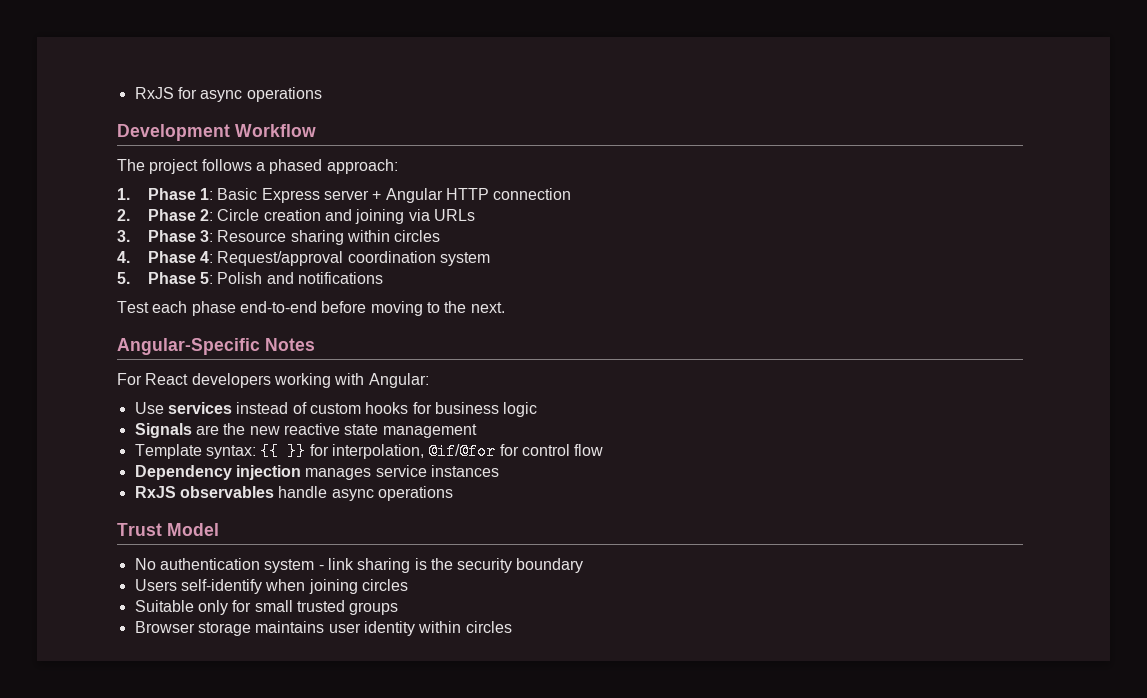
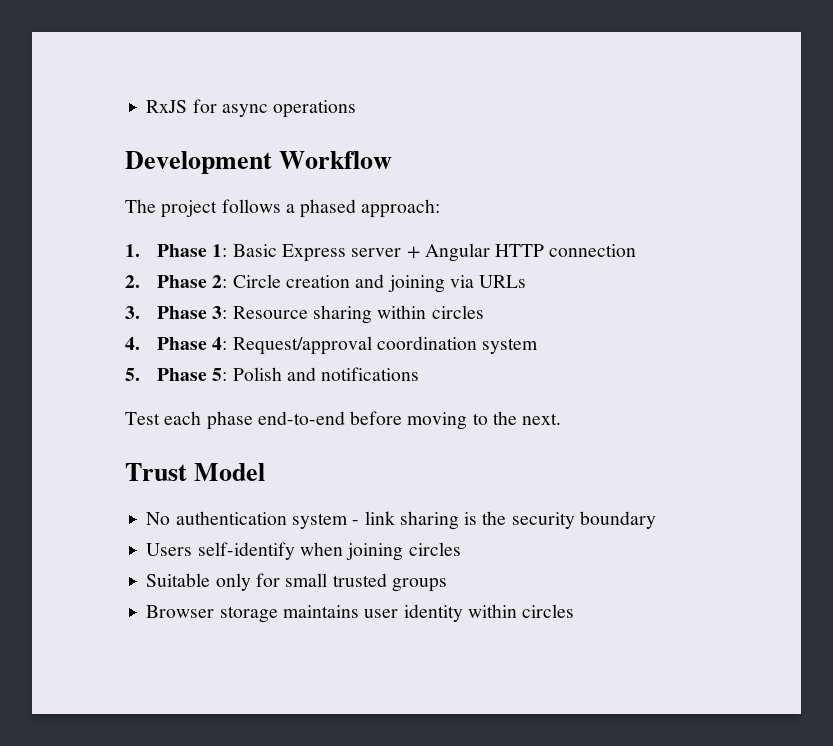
- Angular-Specific Notes
- For React developers working with Angular:
- Use services instead of custom hooks for business logic
- Signals are the new reactive state management
- Template syntax: {{ }} for interpolation, @if/@for for control flow
- Dependency injection manages service instances
- RxJS observables handle async operations

